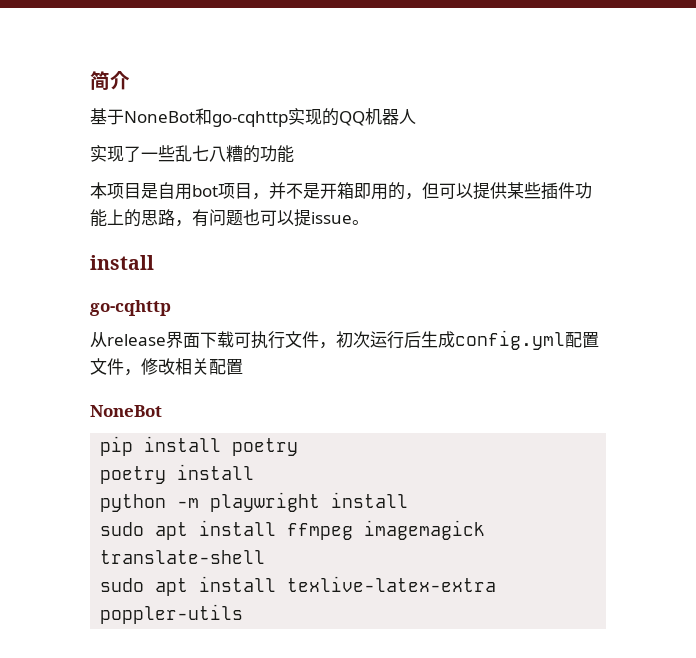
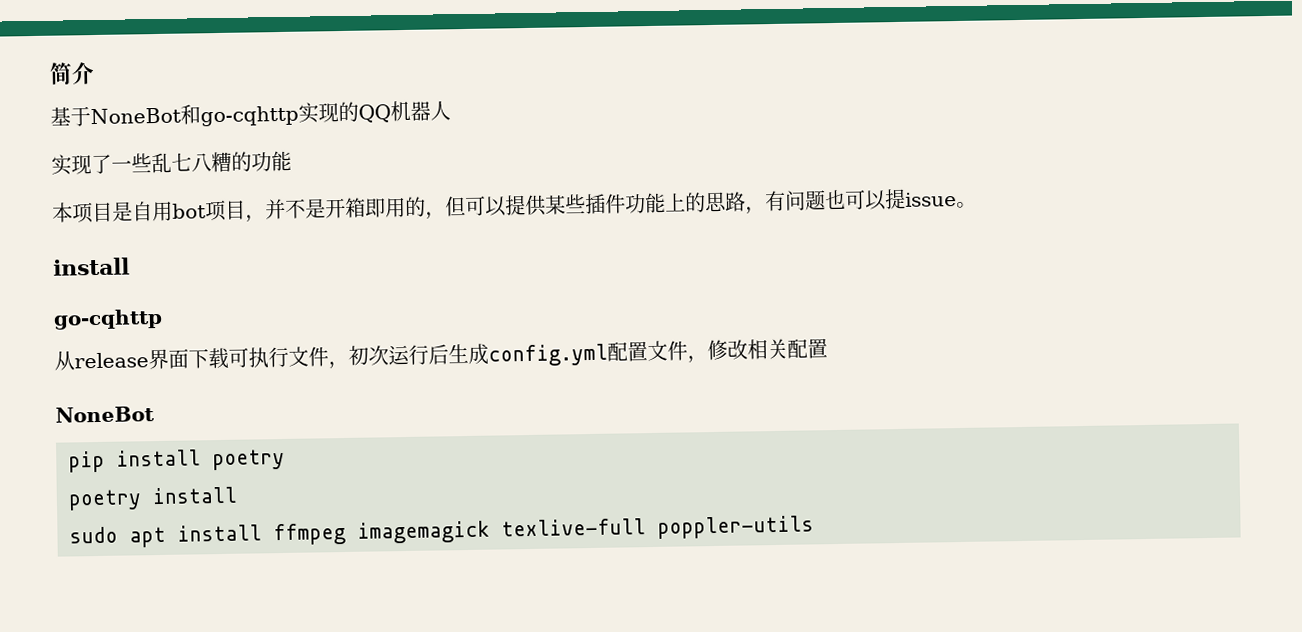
- python -m playwright install
- sudo apt install ffmpeg imagemagick translate-shell
- sudo apt install texlive-latex-extra poppler-utils
+ sudo apt install ffmpeg imagemagick texlive-full poppler-utils

